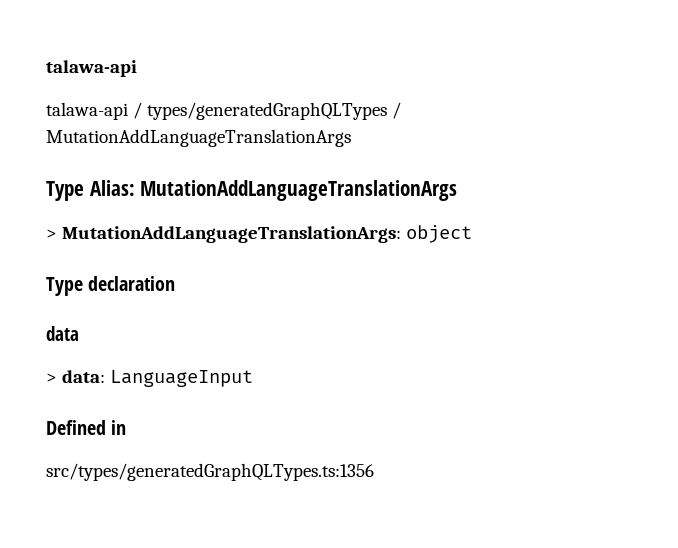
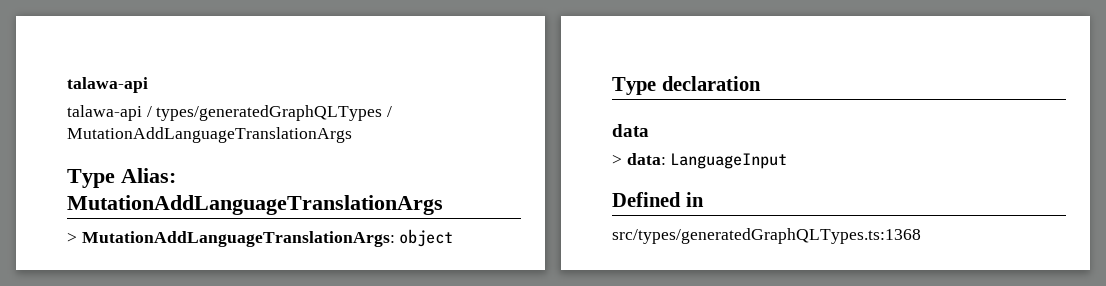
- src/types/generatedGraphQLTypes.ts:1356
+ src/types/generatedGraphQLTypes.ts:1368

